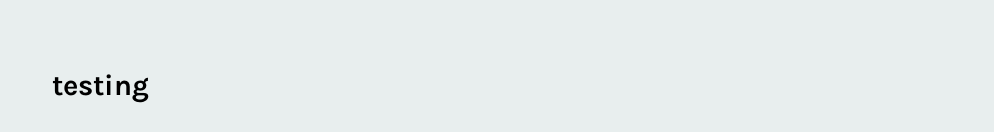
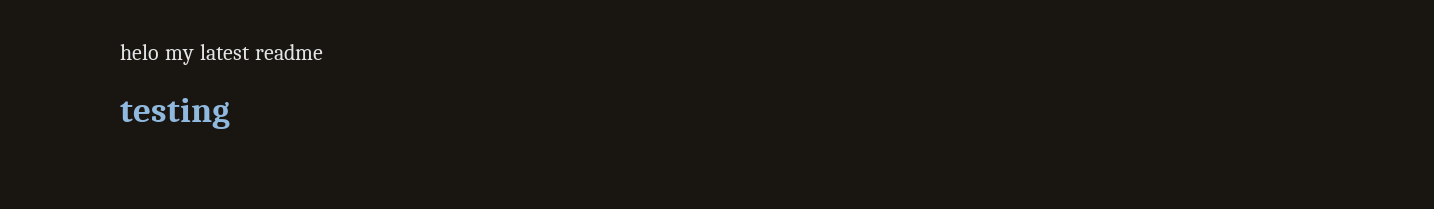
+ helo my latest readme

